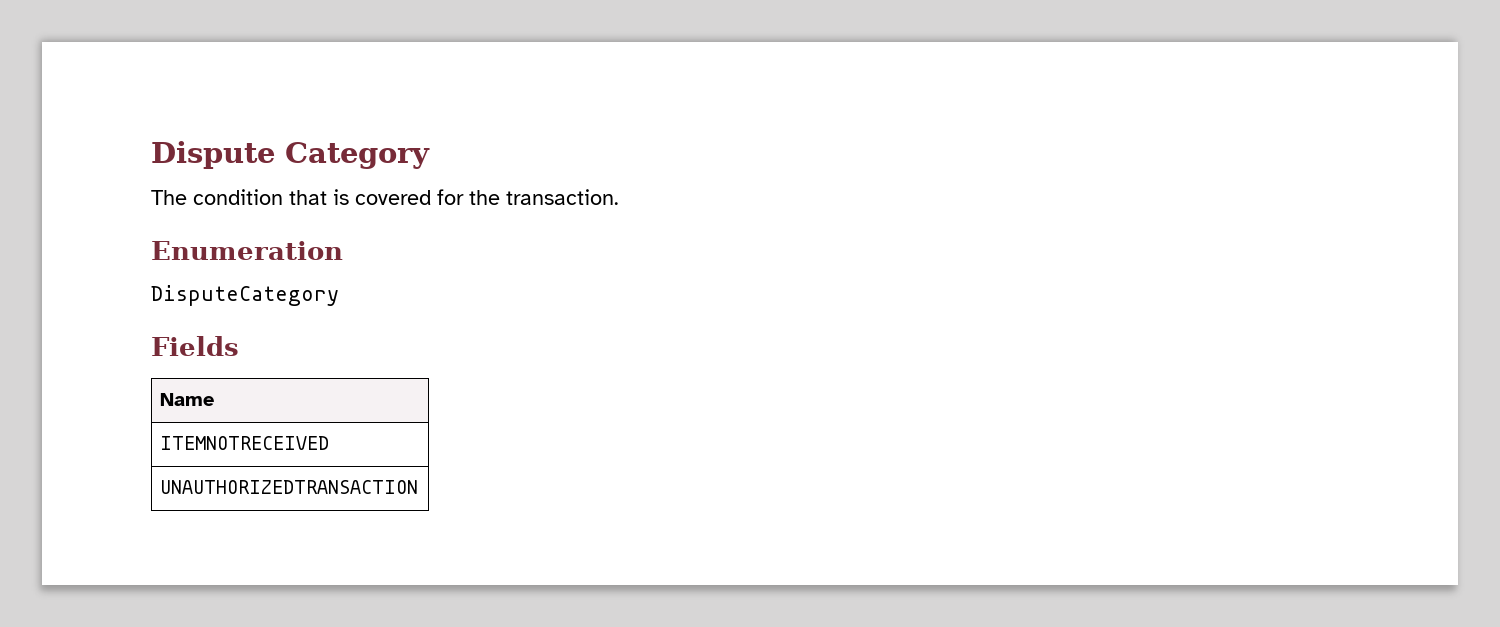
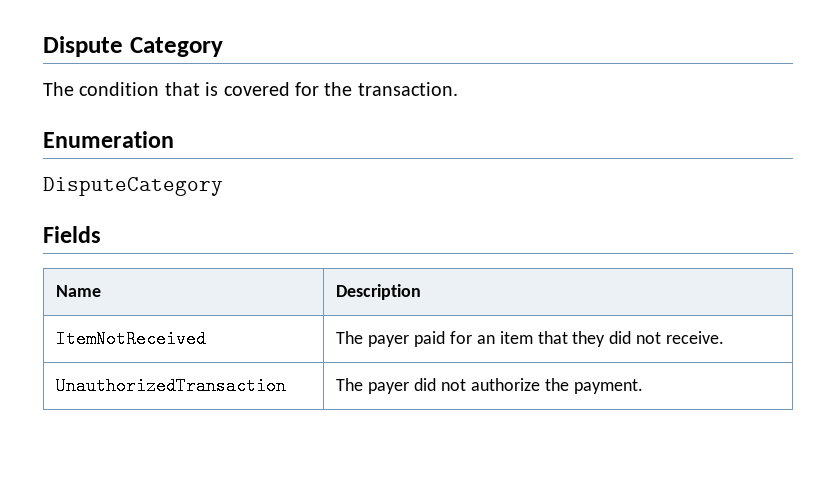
- Name
- ITEMNOTRECEIVED
- UNAUTHORIZEDTRANSACTION
+ Name | Description
+ ItemNotReceived | The payer paid for an item that they did not receive.
+ UnauthorizedTransaction | The payer did not authorize the payment.

